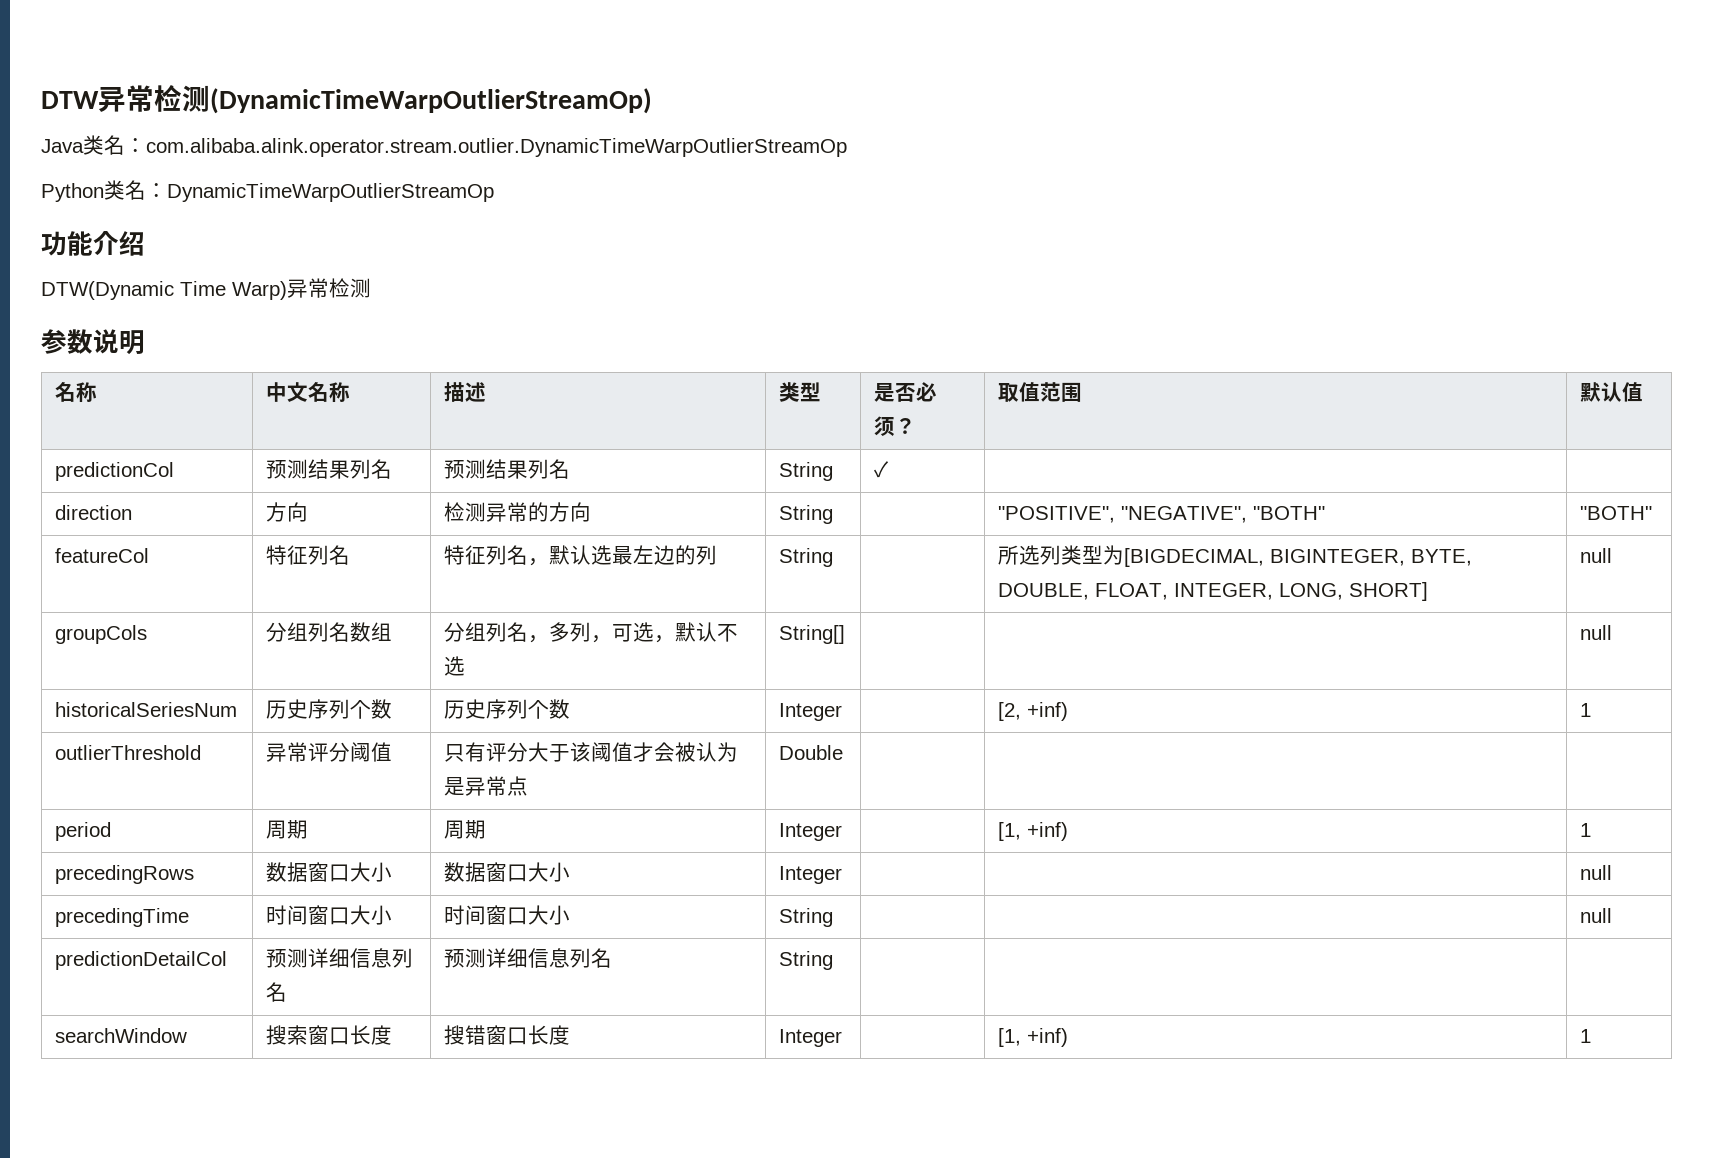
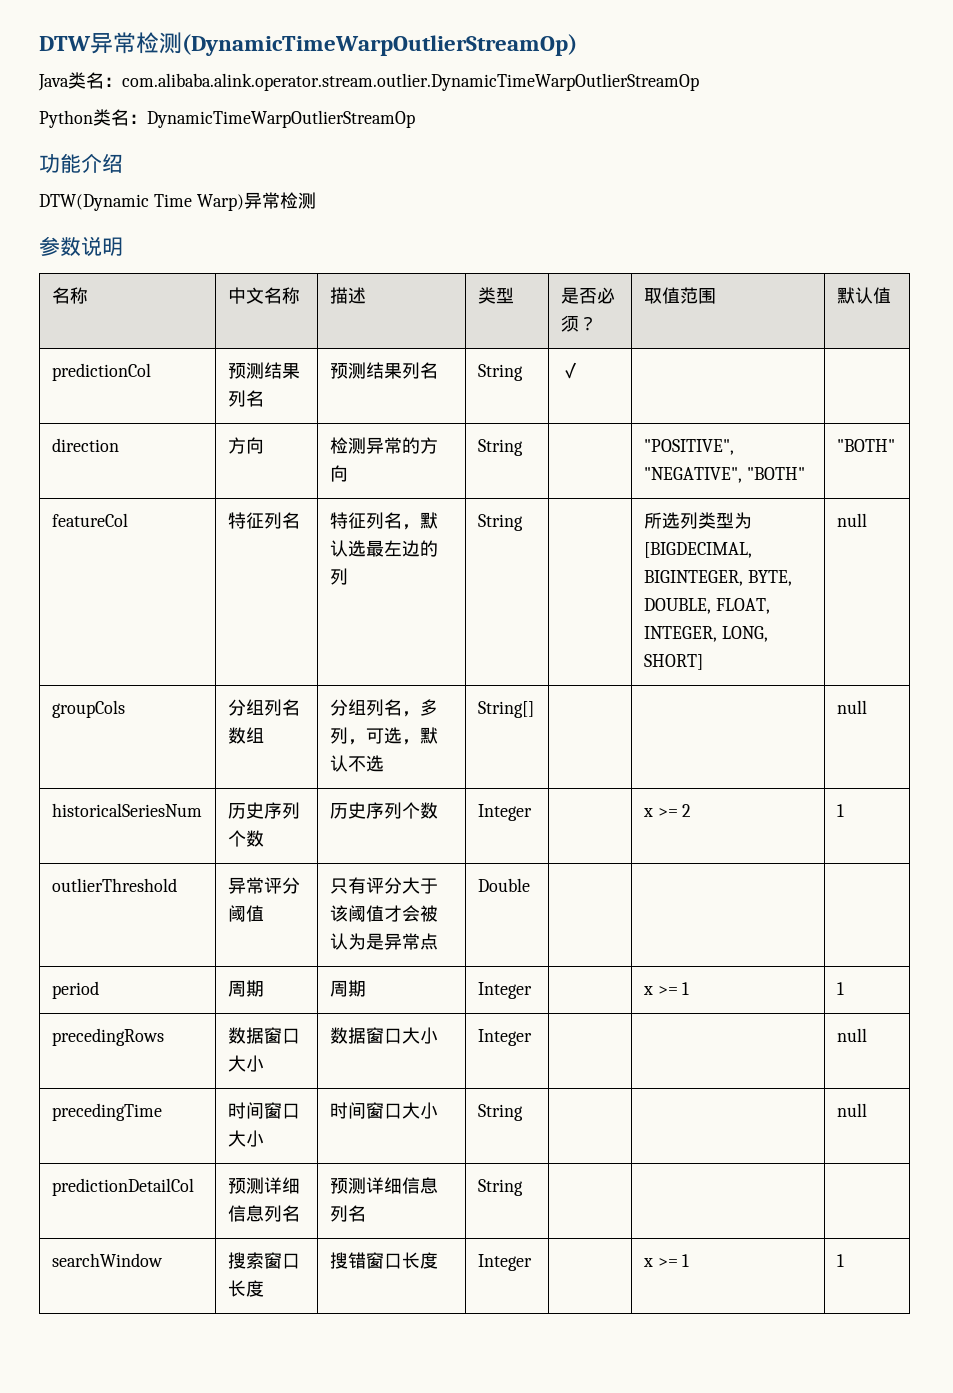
- historicalSeriesNum | 历史序列个数 | 历史序列个数 | Integer | | [2, +inf) | 1
+ historicalSeriesNum | 历史序列个数 | 历史序列个数 | Integer | | x >= 2 | 1
- period | 周期 | 周期 | Integer | | [1, +inf) | 1
+ period | 周期 | 周期 | Integer | | x >= 1 | 1
- searchWindow | 搜索窗口长度 | 搜错窗口长度 | Integer | | [1, +inf) | 1
+ searchWindow | 搜索窗口长度 | 搜错窗口长度 | Integer | | x >= 1 | 1

